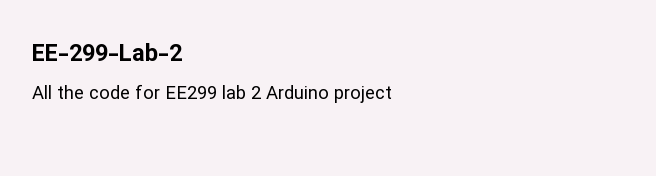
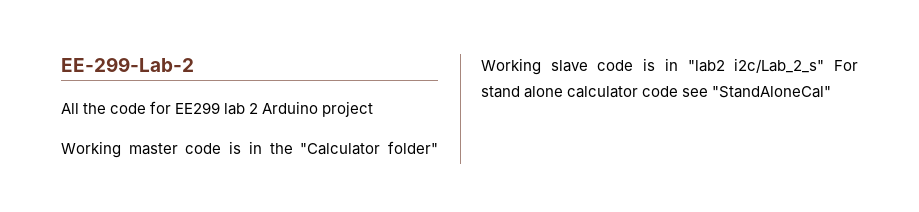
+ Working master code is in the "Calculator folder" Working slave code is in "lab2 i2c/Lab_2_s" For stand alone calculator code see "StandAloneCal"

